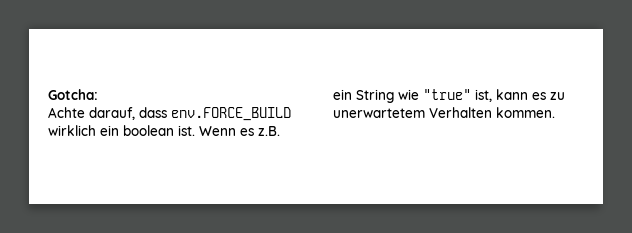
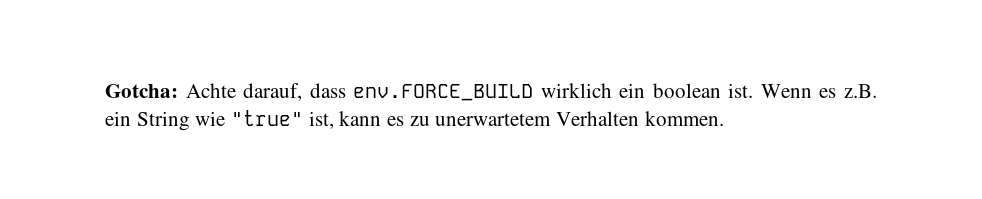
- Gotcha:
- Achte darauf, dass env.FORCE_BUILD wirklich ein boolean ist.
+ Gotcha: Achte darauf, dass env.FORCE_BUILD wirklich ein boolean ist.

